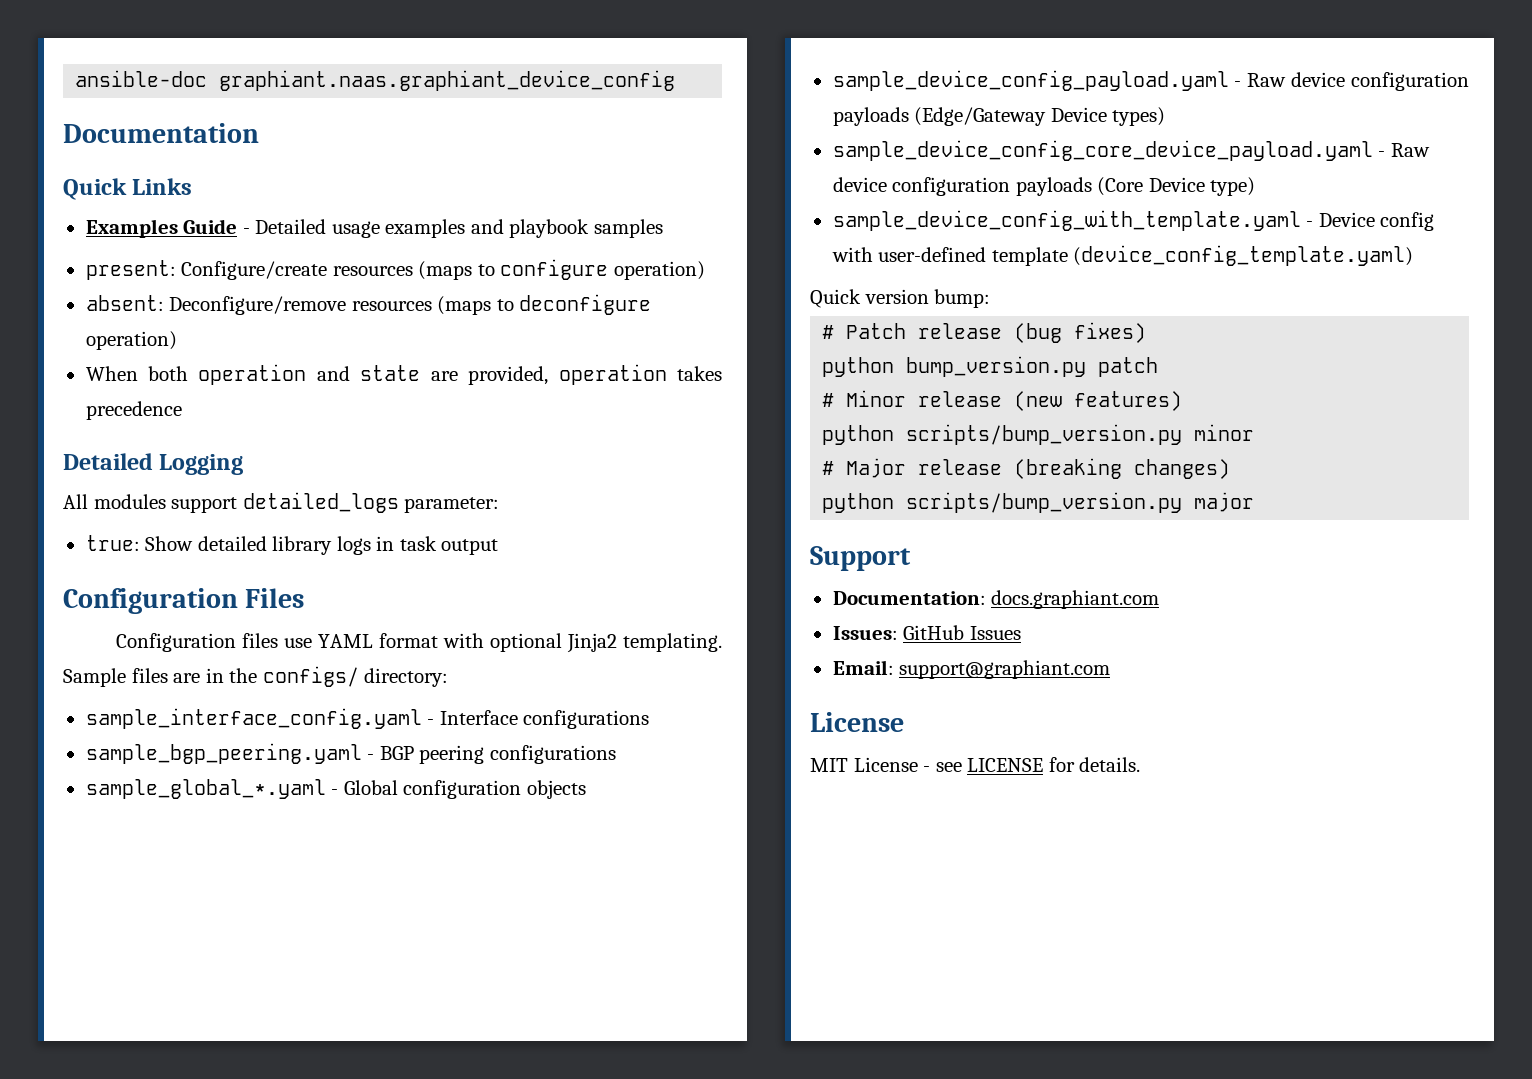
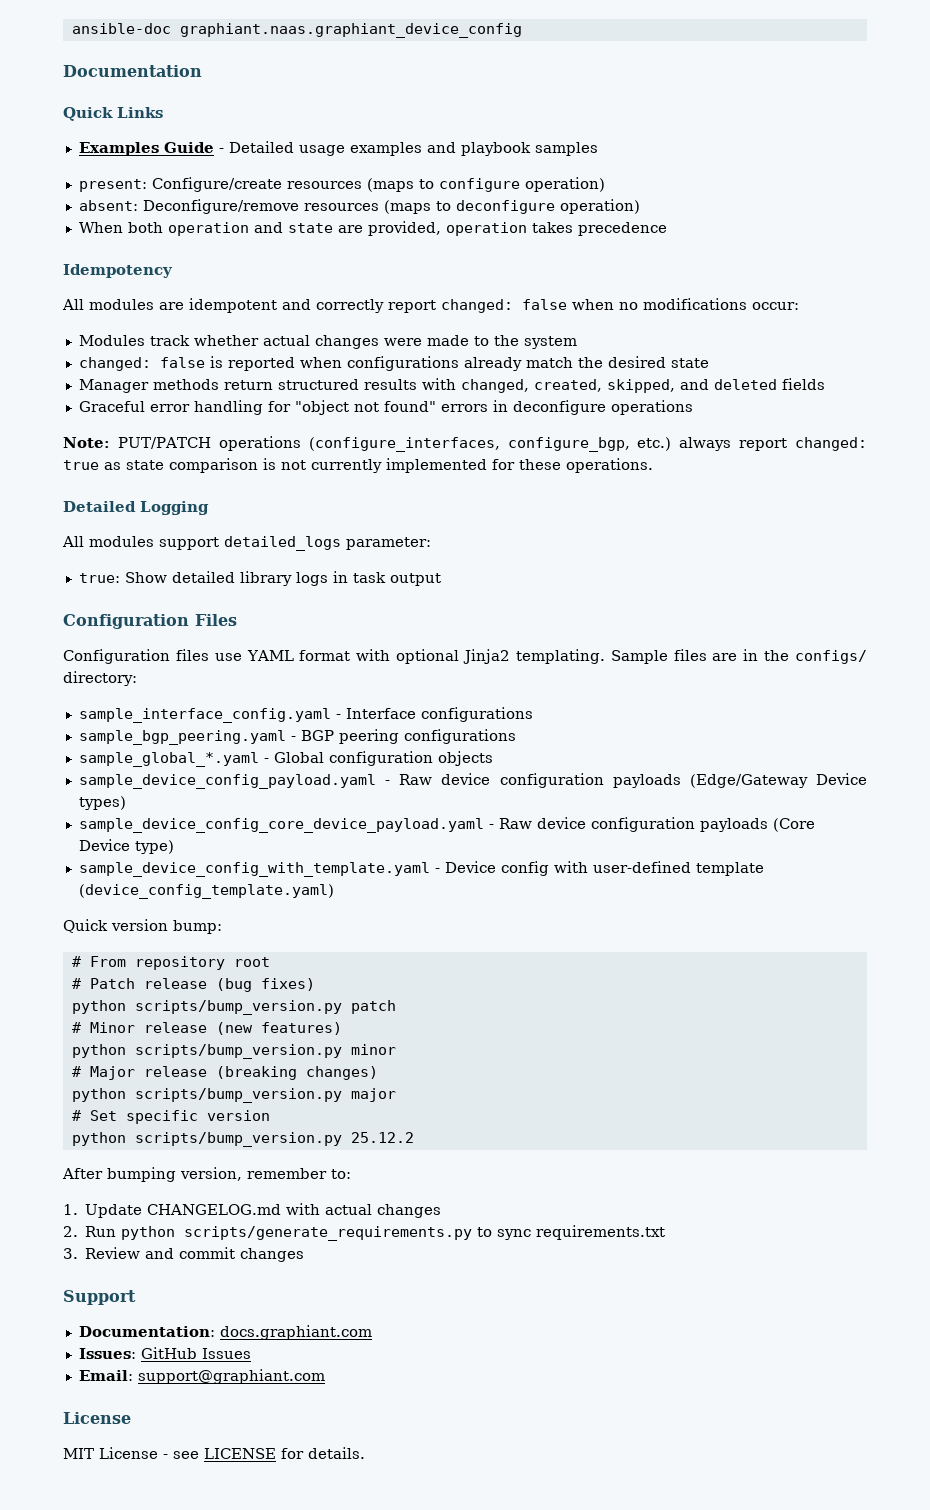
+ Idempotency
+ All modules are idempotent and correctly report changed: false when no modifications occur:
+ Modules track whether actual changes were made to the system
+ changed: false is reported when configurations already match the desired state
+ Manager methods return structured results with changed, created, skipped, and deleted fields
+ Graceful error handling for "object not found" errors in deconfigure operations
+ Note: PUT/PATCH operations (configure_interfaces, configure_bgp, etc.) always report changed: true as state comparison is not currently implemented for these operations.
+ # From repository root
- python bump_version.py patch
+ python scripts/bump_version.py patch
+ # Set specific version
+ python scripts/bump_version.py 25.12.2
+ After bumping version, remember to:
+ 1. Update CHANGELOG.md with actual changes
+ 2. Run python scripts/generate_requirements.py to sync requirements.txt
+ 3. Review and commit changes

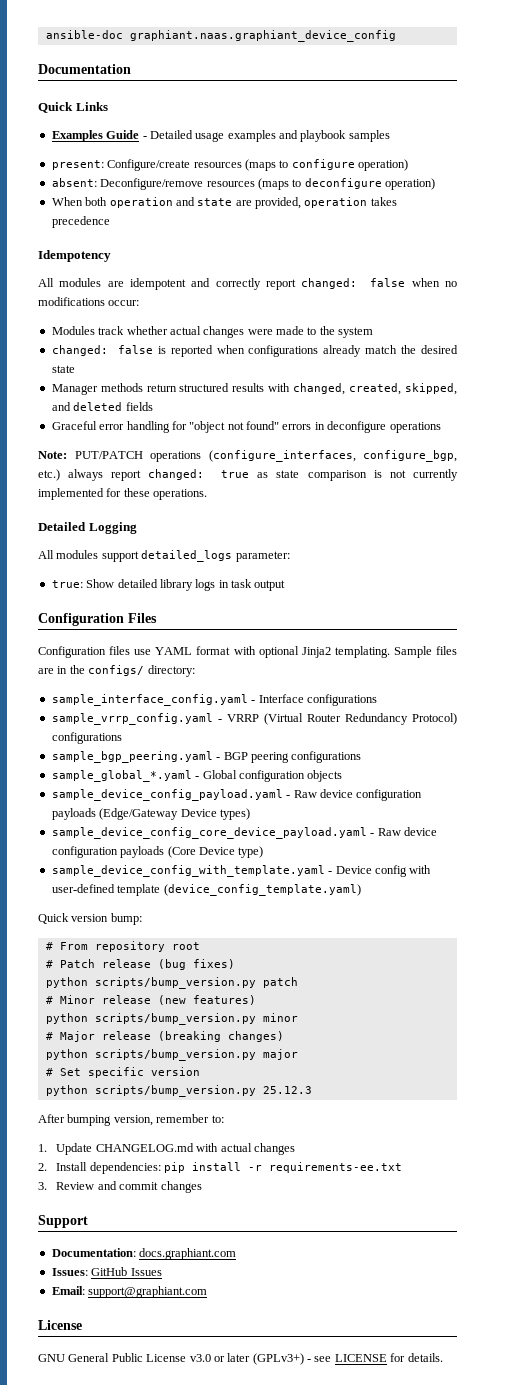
+ sample_vrrp_config.yaml - VRRP (Virtual Router Redundancy Protocol) configurations
- python scripts/bump_version.py 25.12.2
+ python scripts/bump_version.py 25.12.3
- 2. Run python scripts/generate_requirements.py to sync requirements.txt
+ 2. Install dependencies: pip install -r requirements-ee.txt
- MIT License - see LICENSE for details.
+ GNU General Public License v3.0 or later (GPLv3+) - see LICENSE for details.

